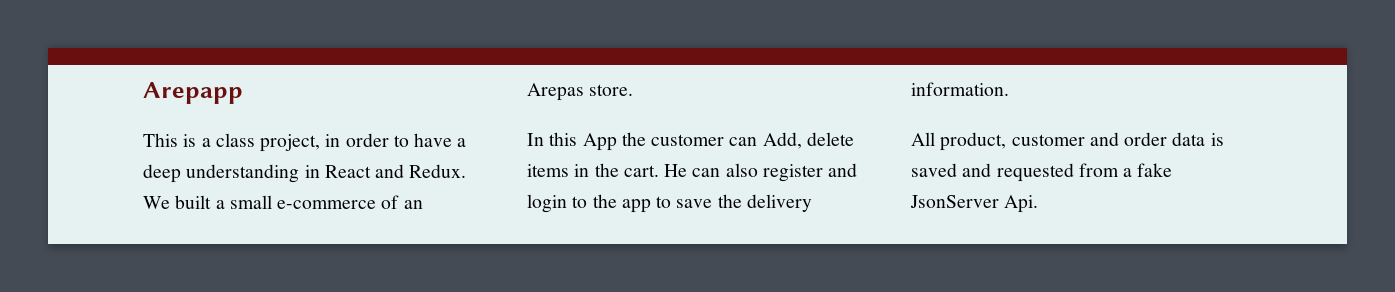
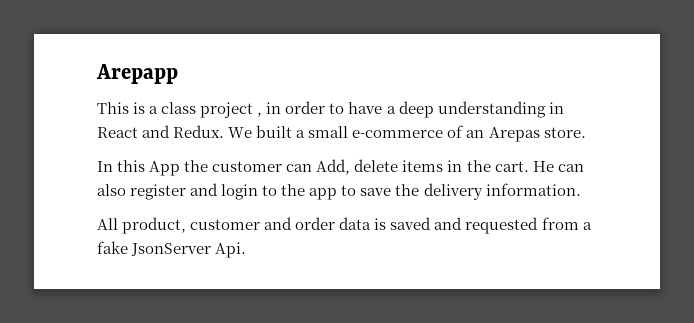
- This is a class project, in order to have a deep understanding in React and Redux.
+ This is a class project , in order to have a deep understanding in React and Redux.

